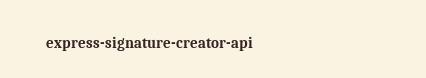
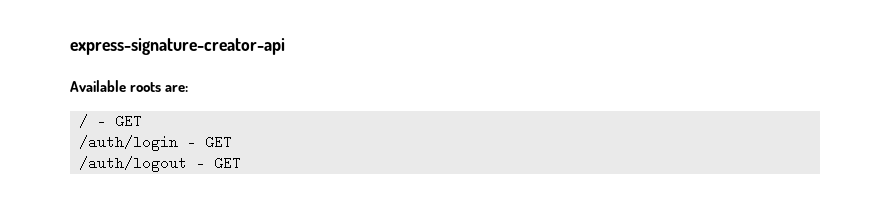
+ Available roots are:
+ / - GET
+ /auth/login - GET
+ /auth/logout - GET

